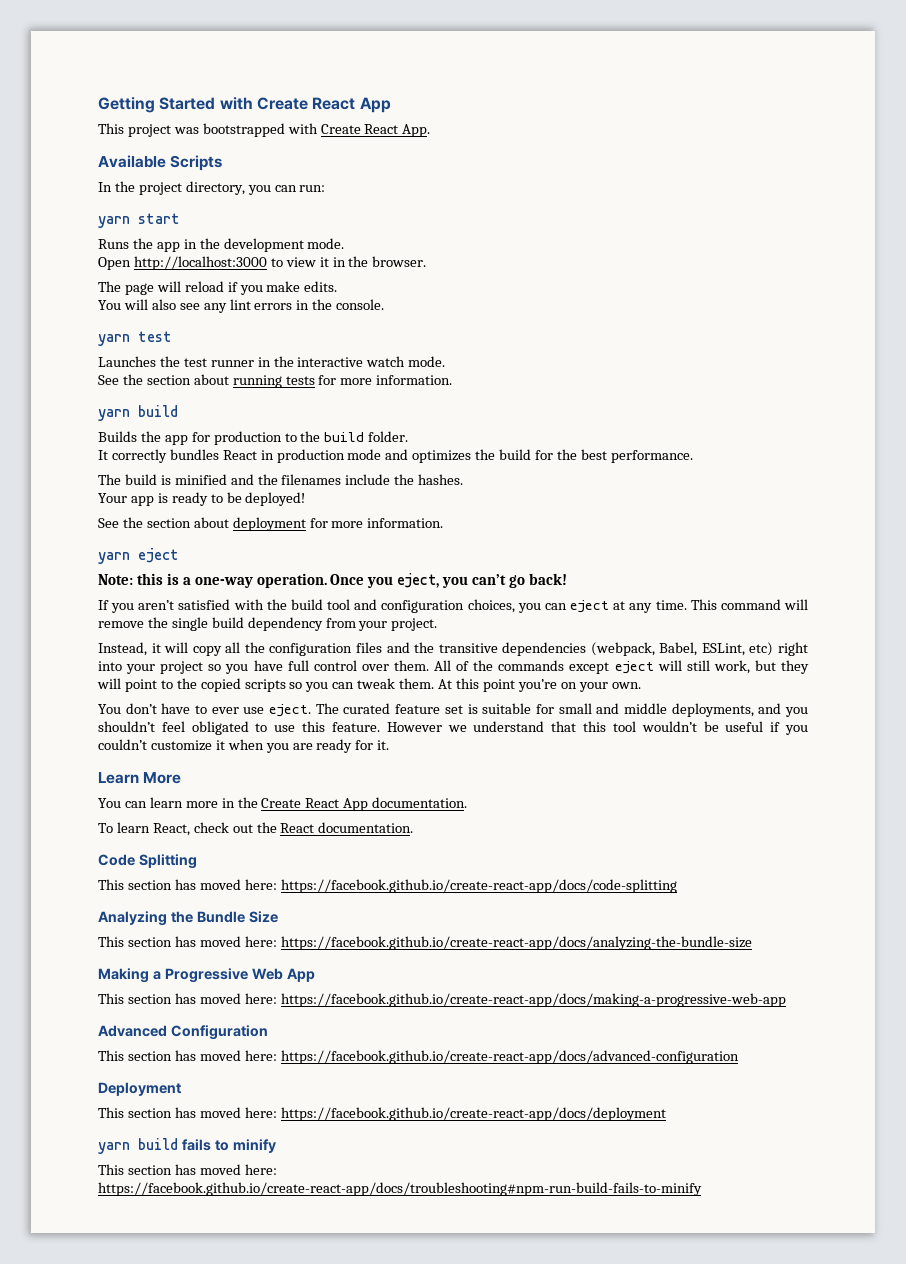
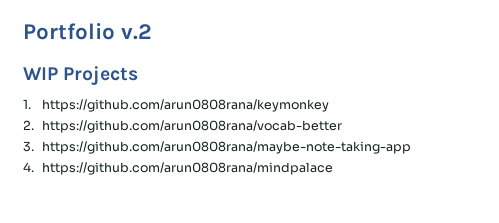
- Getting Started with Create React App
- This project was bootstrapped with Create React App.
- Available Scripts
- In the project directory, you can run:
- yarn start
- Runs the app in the development mode.
- Open http://localhost:3000 to view it in the browser.
- The page will reload if you make edits.
- You will also see any lint errors in the console.
- yarn test
- Launches the test runner in the interactive watch mode.
- See the section about running tests for more information.
- yarn build
- Builds the app for production to the build folder.
- It correctly bundles React in production mode and optimizes the build for the best performance.
- The build is minified and the filenames include the hashes.
- Your app is ready to be deployed!
- See the section about deployment for more information.
- yarn eject
- Note: this is a one-way operation. Once you eject, you can’t go back!
- If you aren’t satisfied with the build tool and configuration choices, you can eject at any time. This command will remove the single build dependency from your project.
- Instead, it will copy all the configuration files and the transitive dependencies (webpack, Babel, ESLint, etc) right into your project so you have full control over them. All of the commands except eject will still work, but they will point to the copied scripts so you can tweak them. At this point you’re on your own.
- You don’t have to ever use eject. The curated feature set is suitable for small and middle deployments, and you shouldn’t feel obligated to use this feature. However we understand that this tool wouldn’t be useful if you couldn’t customize it when you are ready for it.
- Learn More
- You can learn more in the Create React App documentation.
- To learn React, check out the React documentation.
- Code Splitting
- This section has moved here: https://facebook.github.io/create-react-app/docs/code-splitting
- Analyzing the Bundle Size
- This section has moved here: https://facebook.github.io/create-react-app/docs/analyzing-the-bundle-size
- Making a Progressive Web App
- This section has moved here: https://facebook.github.io/create-react-app/docs/making-a-progressive-web-app
- Advanced Configuration
- This section has moved here: https://facebook.github.io/create-react-app/docs/advanced-configuration
- Deployment
- This section has moved here: https://facebook.github.io/create-react-app/docs/deployment
- yarn build fails to minify
- This section has moved here: https://facebook.github.io/create-react-app/docs/troubleshooting#npm-run-build-fails-to-minify
+ Portfolio v.2
+ WIP Projects
+ 1. https://github.com/arun0808rana/keymonkey
+ 2. https://github.com/arun0808rana/vocab-better
+ 3. https://github.com/arun0808rana/maybe-note-taking-app
+ 4. https://github.com/arun0808rana/mindpalace

